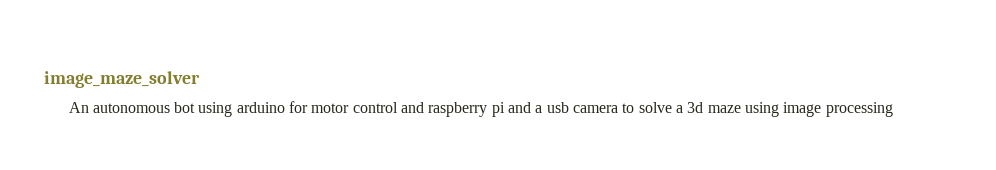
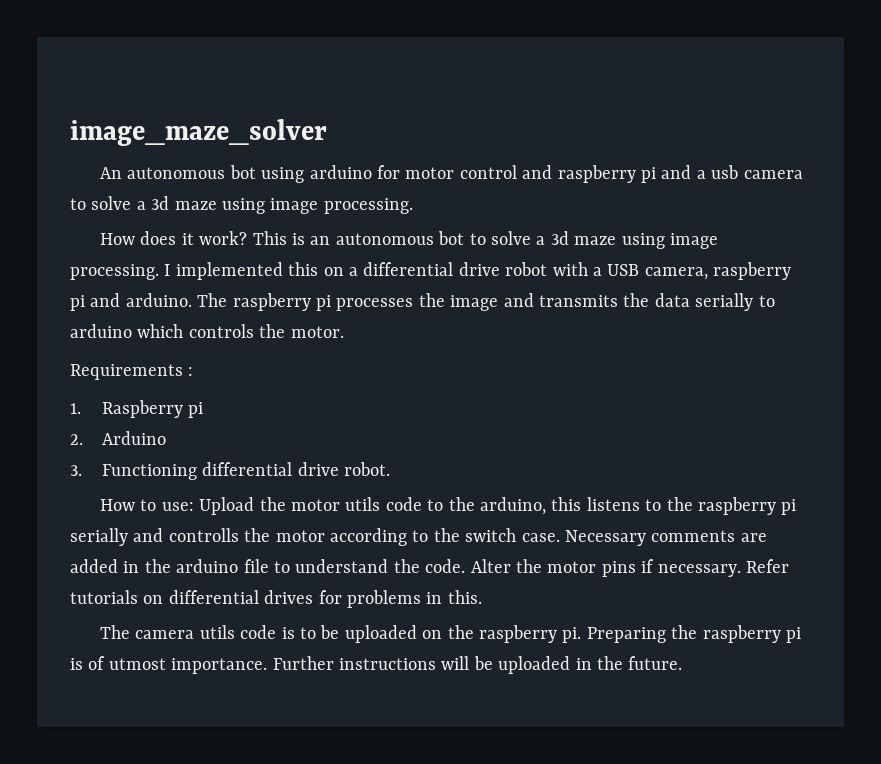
- An autonomous bot using arduino for motor control and raspberry pi and a usb camera to solve a 3d maze using image processing
+ An autonomous bot using arduino for motor control and raspberry pi and a usb camera to solve a 3d maze using image processing.
+ How does it work? This is an autonomous bot to solve a 3d maze using image processing. I implemented this on a differential drive robot with a USB camera, raspberry pi and arduino. The raspberry pi processes the image and transmits the data serially to arduino which controls the motor.
+ Requirements :
+ 1. Raspberry pi
+ 2. Arduino
+ 3. Functioning differential drive robot.
+ How to use: Upload the motor utils code to the arduino, this listens to the raspberry pi serially and controlls the motor according to the switch case. Necessary comments are added in the arduino file to understand the code. Alter the motor pins if necessary. Refer tutorials on differential drives for problems in this.
+ The camera utils code is to be uploaded on the raspberry pi. Preparing the raspberry pi is of utmost importance. Further instructions will be uploaded in the future.

